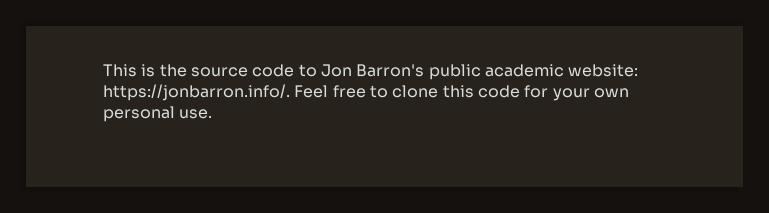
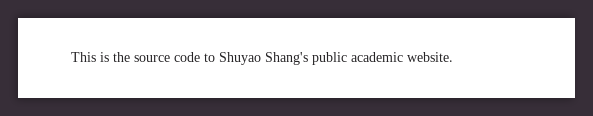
- This is the source code to Jon Barron's public academic website: https://jonbarron.info/. Feel free to clone this code for your own personal use.
+ This is the source code to Shuyao Shang's public academic website.

